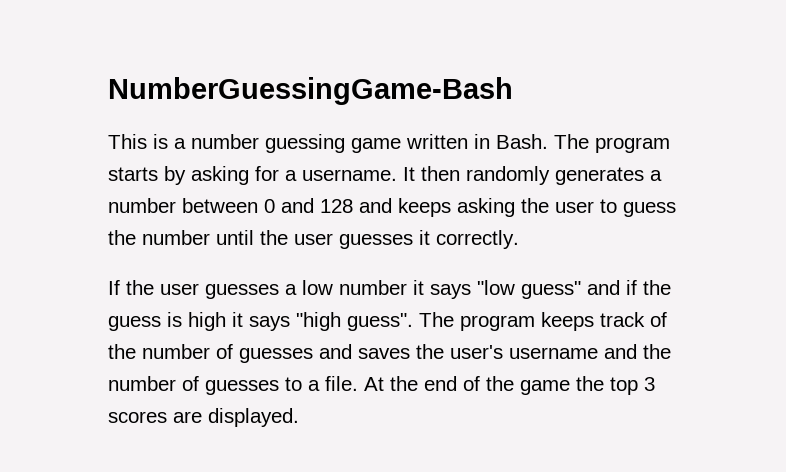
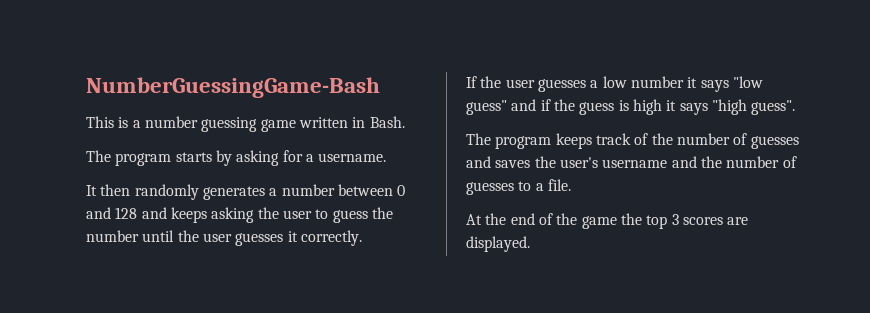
- This is a number guessing game written in Bash. The program starts by asking for a username. It then randomly generates a number between 0 and 128 and keeps asking the user to guess the number until the user guesses it correctly.
+ This is a number guessing game written in Bash.
+ The program starts by asking for a username.
+ It then randomly generates a number between 0 and 128 and keeps asking the user to guess the number until the user guesses it correctly.
- If the user guesses a low number it says "low guess" and if the guess is high it says "high guess". The program keeps track of the number of guesses and saves the user's username and the number of guesses to a file. At the end of the game the top 3 scores are displayed.
+ If the user guesses a low number it says "low guess" and if the guess is high it says "high guess".
+ The program keeps track of the number of guesses and saves the user's username and the number of guesses to a file.
+ At the end of the game the top 3 scores are displayed.

